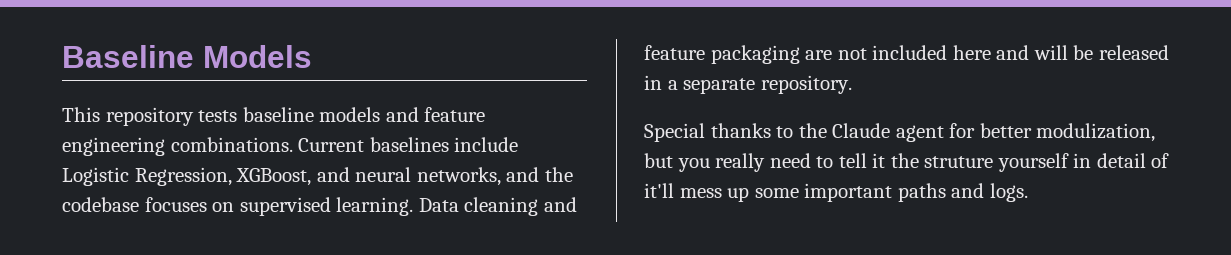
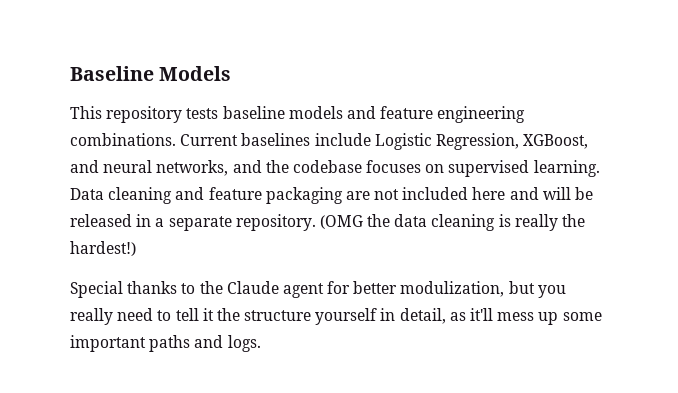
+ (OMG the data cleaning is really the hardest!)
- Special thanks to the Claude agent for better modulization, but you really need to tell it the struture yourself in detail of it'll mess up some important paths and logs.
+ Special thanks to the Claude agent for better modulization, but you really need to tell it the structure yourself in detail, as it'll mess up some important paths and logs.

